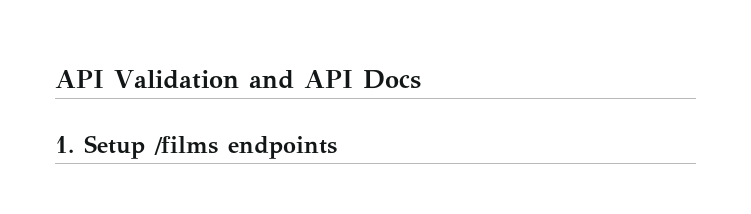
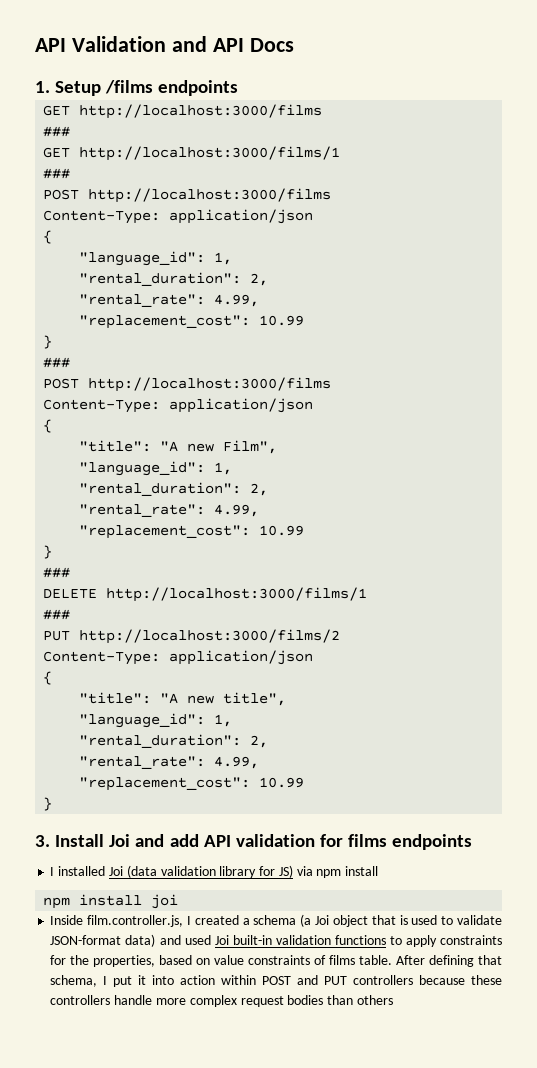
+ GET http://localhost:3000/films
+ ###
+ GET http://localhost:3000/films/1
+ ###
+ POST http://localhost:3000/films
+ Content-Type: application/json
+ {
+ "language_id": 1,
+ "rental_duration": 2,
+ "rental_rate": 4.99,
+ "replacement_cost": 10.99
+ }
+ ###
+ POST http://localhost:3000/films
+ Content-Type: application/json
+ {
+ "title": "A new Film",
+ "language_id": 1,
+ "rental_duration": 2,
+ "rental_rate": 4.99,
+ "replacement_cost": 10.99
+ }
+ ###
+ DELETE http://localhost:3000/films/1
+ ###
+ PUT http://localhost:3000/films/2
+ Content-Type: application/json
+ {
+ "title": "A new title",
+ "language_id": 1,
+ "rental_duration": 2,
+ "rental_rate": 4.99,
+ "replacement_cost": 10.99
+ }
+ 3. Install Joi and add API validation for films endpoints
+ I installed Joi (data validation library for JS) via npm install
+ npm install joi
+ Inside film.controller.js, I created a schema (a Joi object that is used to validate JSON-format data) and used Joi built-in validation functions to apply constraints for the properties, based on value constraints of films table. After defining that schema, I put it into action within POST and PUT controllers because these controllers handle more complex request bodies than others

